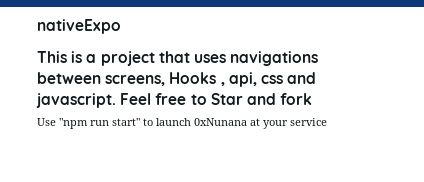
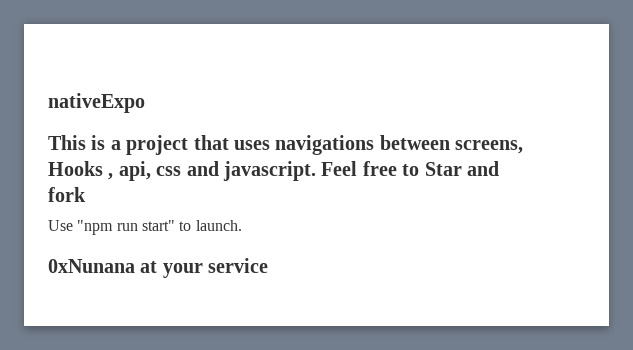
- Use "npm run start" to launch 0xNunana at your service
+ Use "npm run start" to launch.
+ 0xNunana at your service

